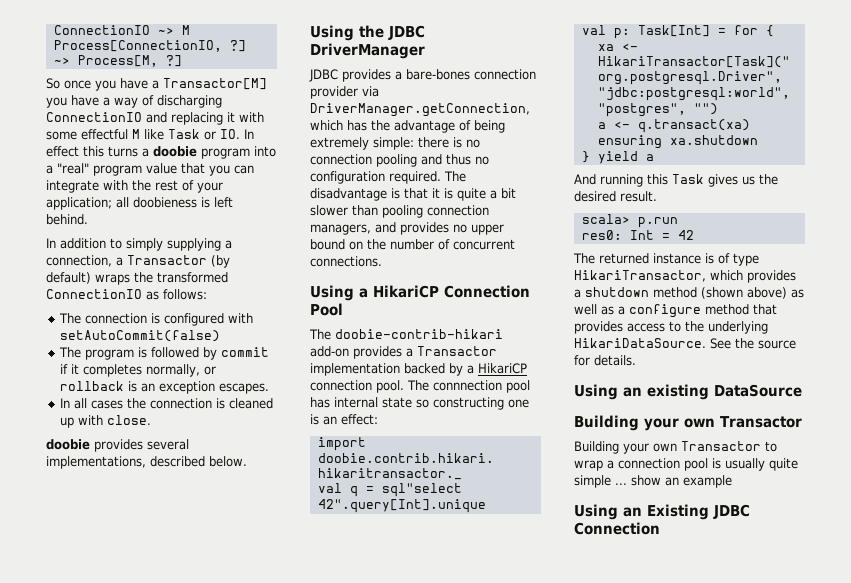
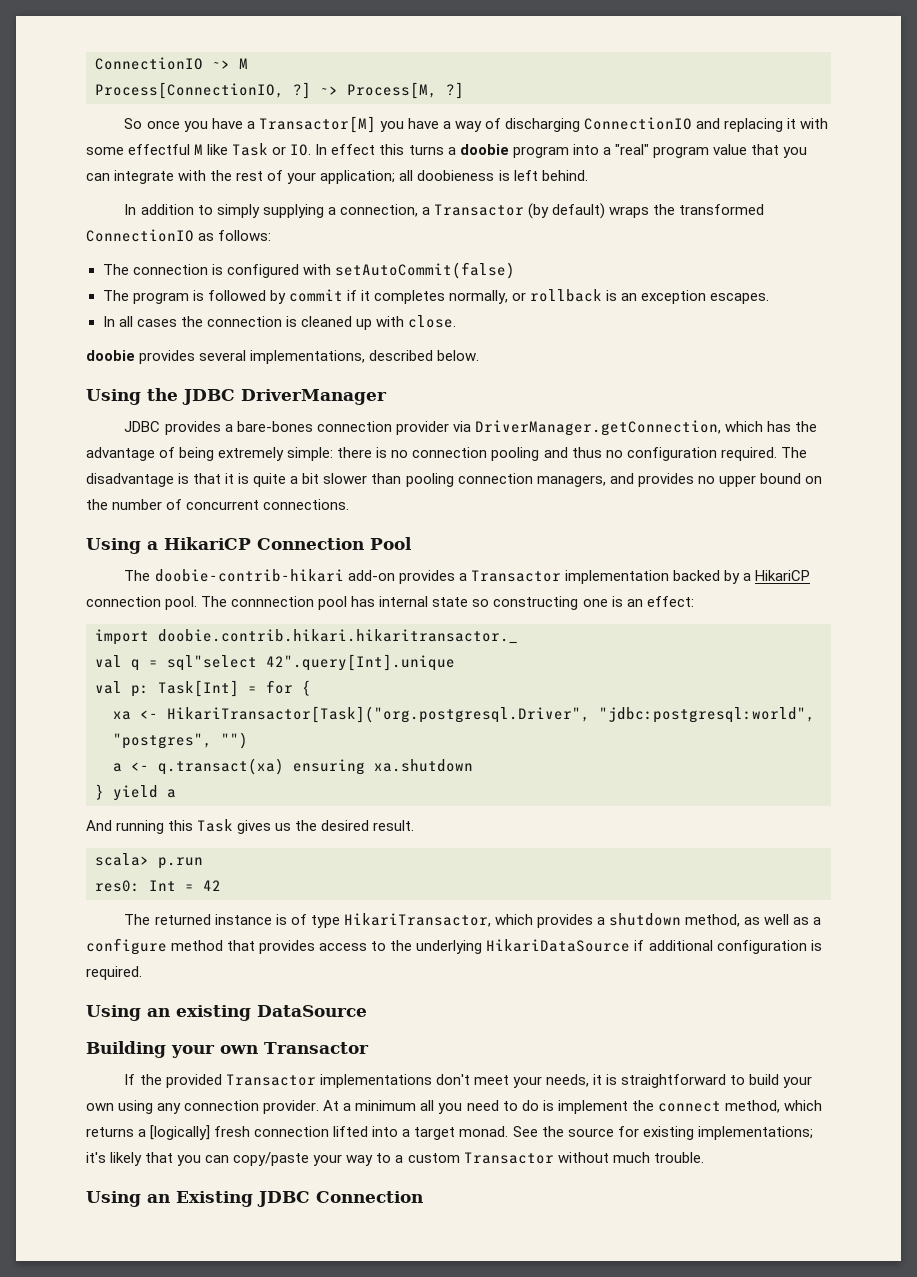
- The returned instance is of type HikariTransactor, which provides a shutdown method (shown above) as well as a configure method that provides access to the underlying HikariDataSource. See the source for details.
+ The returned instance is of type HikariTransactor, which provides a shutdown method, as well as a configure method that provides access to the underlying HikariDataSource if additional configuration is required.
- Building your own Transactor to wrap a connection pool is usually quite simple ... show an example
+ If the provided Transactor implementations don't meet your needs, it is straightforward to build your own using any connection provider. At a minimum all you need to do is implement the connect method, which returns a [logically] fresh connection lifted into a target monad. See the source for existing implementations; it's likely that you can copy/paste your way to a custom Transactor without much trouble.

